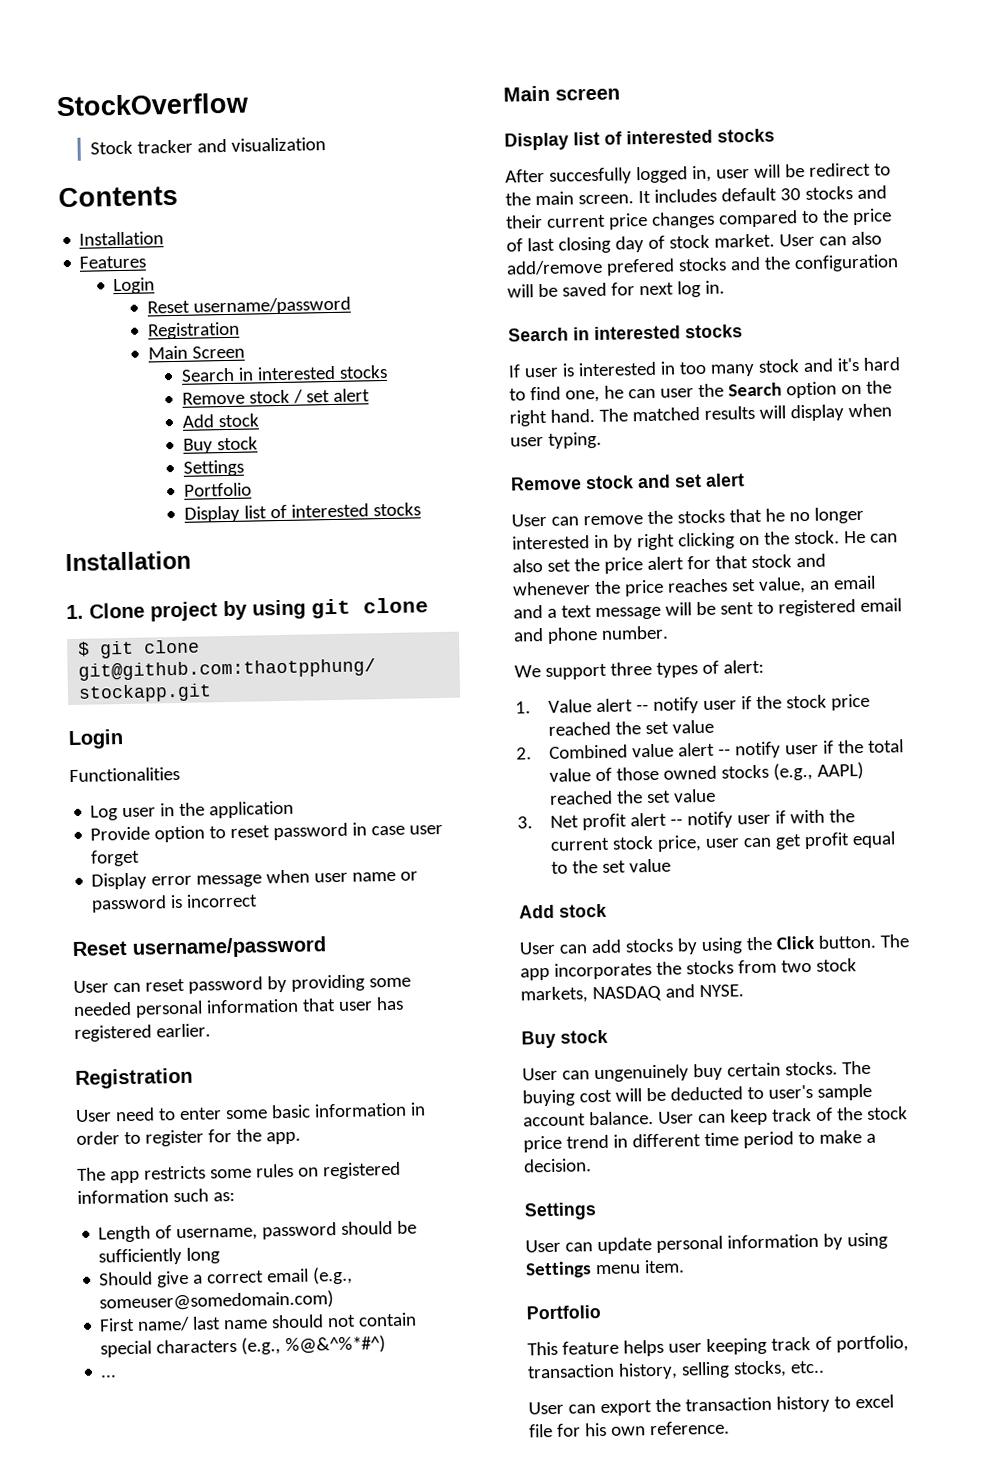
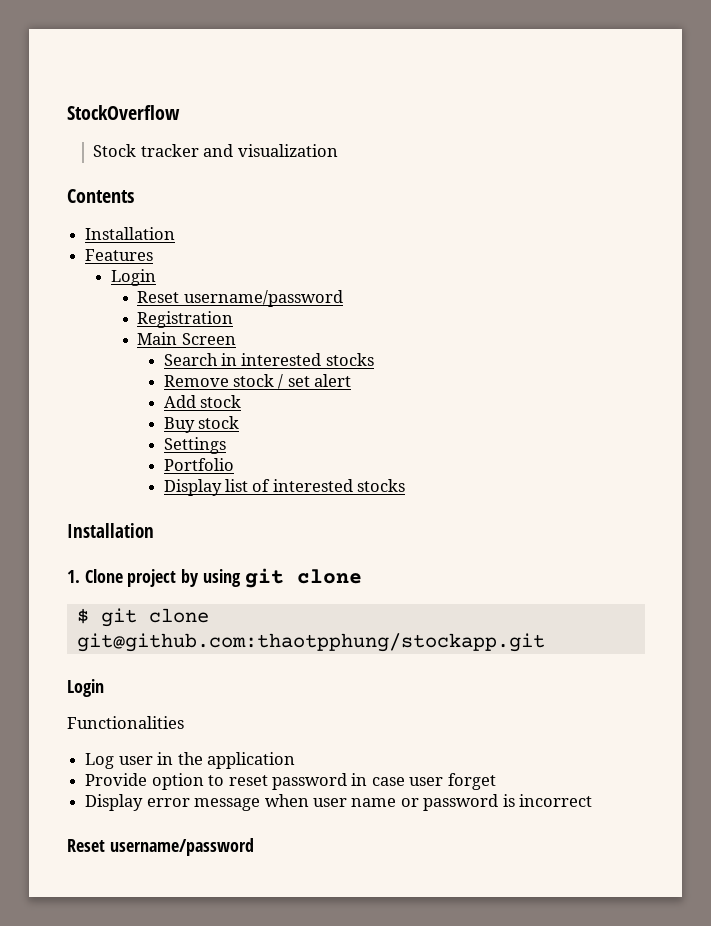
- User can reset password by providing some needed personal information that user has registered earlier.
- Registration
- User need to enter some basic information in order to register for the app.
- The app restricts some rules on registered information such as:
- Length of username, password should be sufficiently long
- Should give a correct email (e.g., someuser@somedomain.com)
- First name/ last name should not contain special characters (e.g., %@&^%*#^)
- ...
- Main screen
- Display list of interested stocks
- After succesfully logged in, user will be redirect to the main screen. It includes default 30 stocks and their current price changes compared to the price of last closing day of stock market. User can also add/remove prefered stocks and the configuration will be saved for next log in.
- Search in interested stocks
- If user is interested in too many stock and it's hard to find one, he can user the Search option on the right hand. The matched results will display when user typing.
- Remove stock and set alert
- User can remove the stocks that he no longer interested in by right clicking on the stock. He can also set the price alert for that stock and whenever the price reaches set value, an email and a text message will be sent to registered email and phone number.
- We support three types of alert:
- 1. Value alert -- notify user if the stock price reached the set value
- 2. Combined value alert -- notify user if the total value of those owned stocks (e.g., AAPL) reached the set value
- 3. Net profit alert -- notify user if with the current stock price, user can get profit equal to the set value
- Add stock
- User can add stocks by using the Click button. The app incorporates the stocks from two stock markets, NASDAQ and NYSE.
- Buy stock
- User can ungenuinely buy certain stocks. The buying cost will be deducted to user's sample account balance. User can keep track of the stock price trend in different time period to make a decision.
- Settings
- User can update personal information by using Settings menu item.
- Portfolio
- This feature helps user keeping track of portfolio, transaction history, selling stocks, etc..
- User can export the transaction history to excel file for his own reference.

